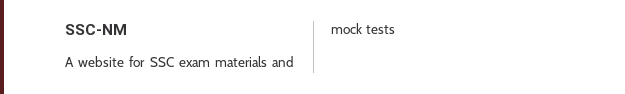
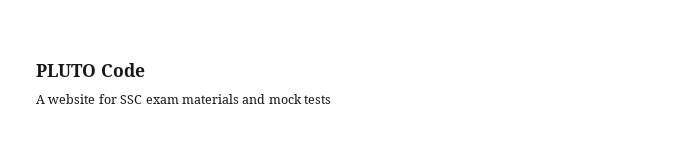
- SSC-NM
+ PLUTO Code

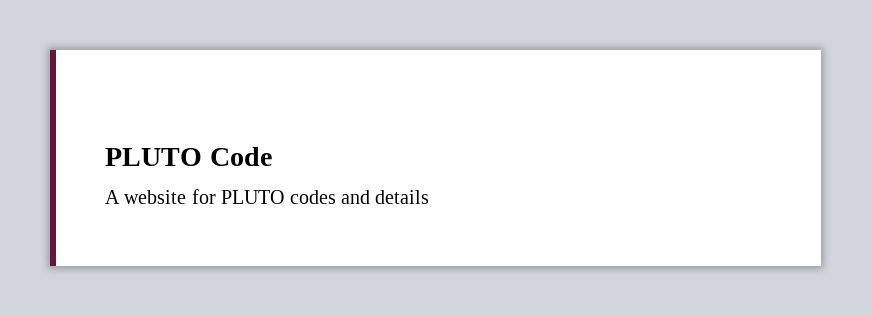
- A website for SSC exam materials and mock tests
+ A website for PLUTO codes and details

